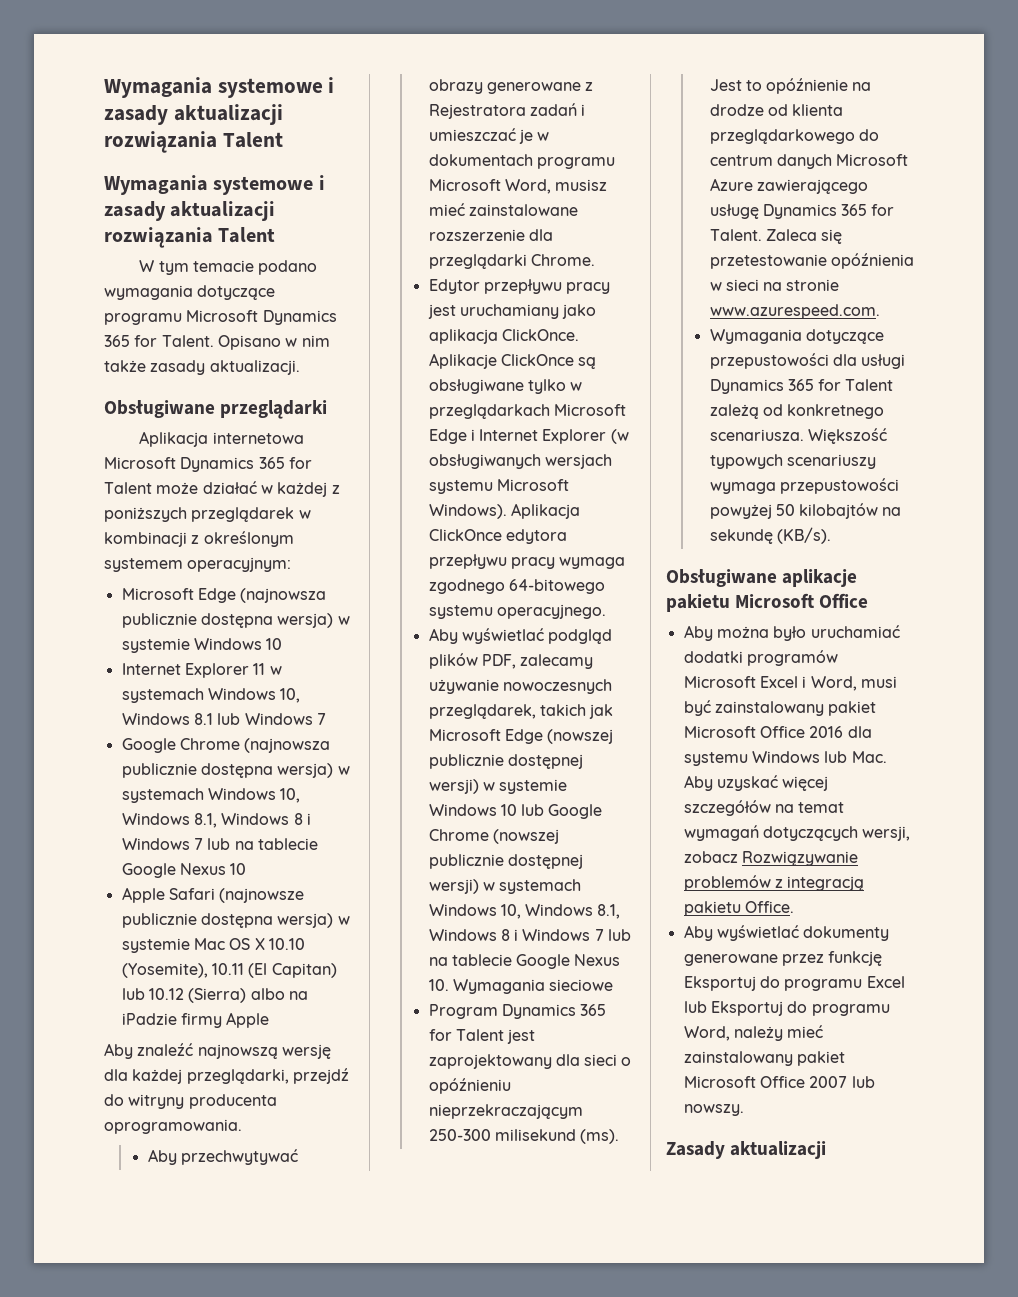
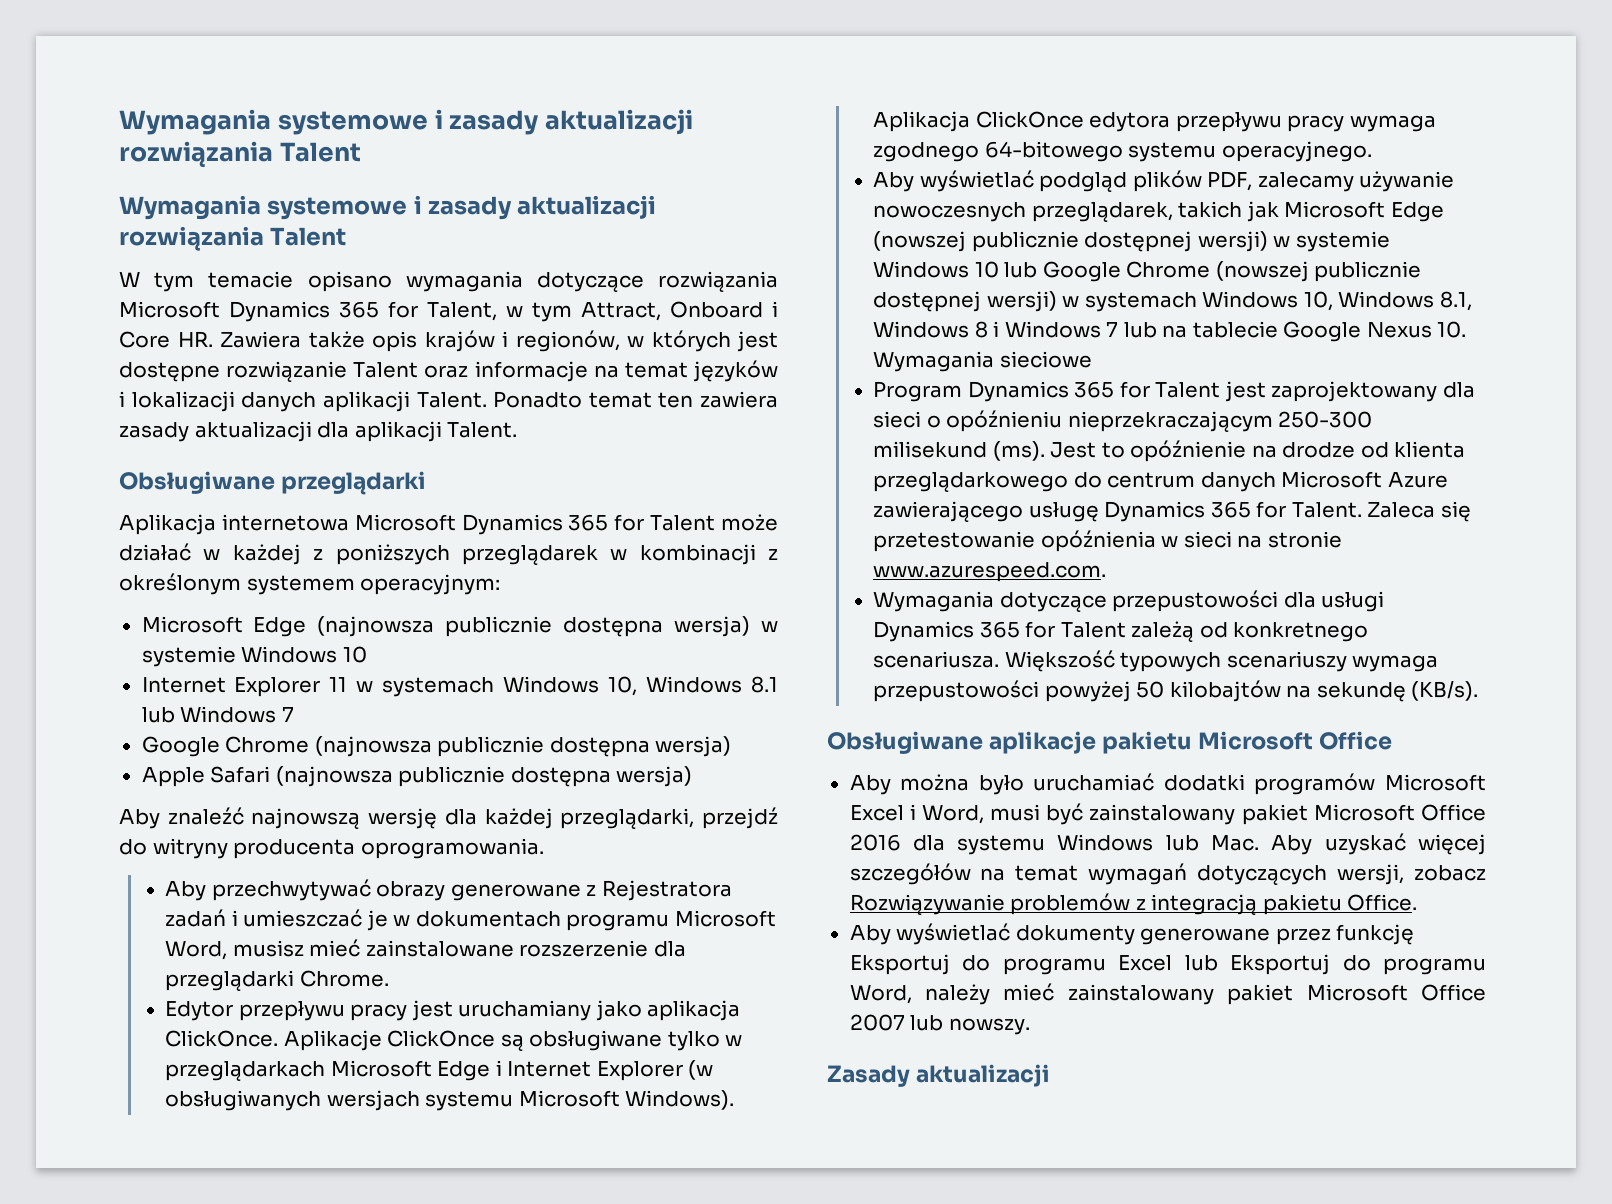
- W tym temacie podano wymagania dotyczące programu Microsoft Dynamics 365 for Talent. Opisano w nim także zasady aktualizacji.
+ W tym temacie opisano wymagania dotyczące rozwiązania Microsoft Dynamics 365 for Talent, w tym Attract, Onboard i Core HR. Zawiera także opis krajów i regionów, w których jest dostępne rozwiązanie Talent oraz informacje na temat języków i lokalizacji danych aplikacji Talent. Ponadto temat ten zawiera zasady aktualizacji dla aplikacji Talent.
- Google Chrome (najnowsza publicznie dostępna wersja) w systemach Windows 10, Windows 8.1, Windows 8 i Windows 7 lub na tablecie Google Nexus 10
+ Google Chrome (najnowsza publicznie dostępna wersja)
- Apple Safari (najnowsze publicznie dostępna wersja) w systemie Mac OS X 10.10 (Yosemite), 10.11 (El Capitan) lub 10.12 (Sierra) albo na iPadzie firmy Apple
+ Apple Safari (najnowsza publicznie dostępna wersja)

